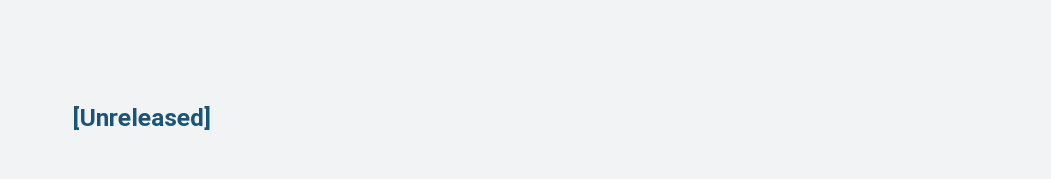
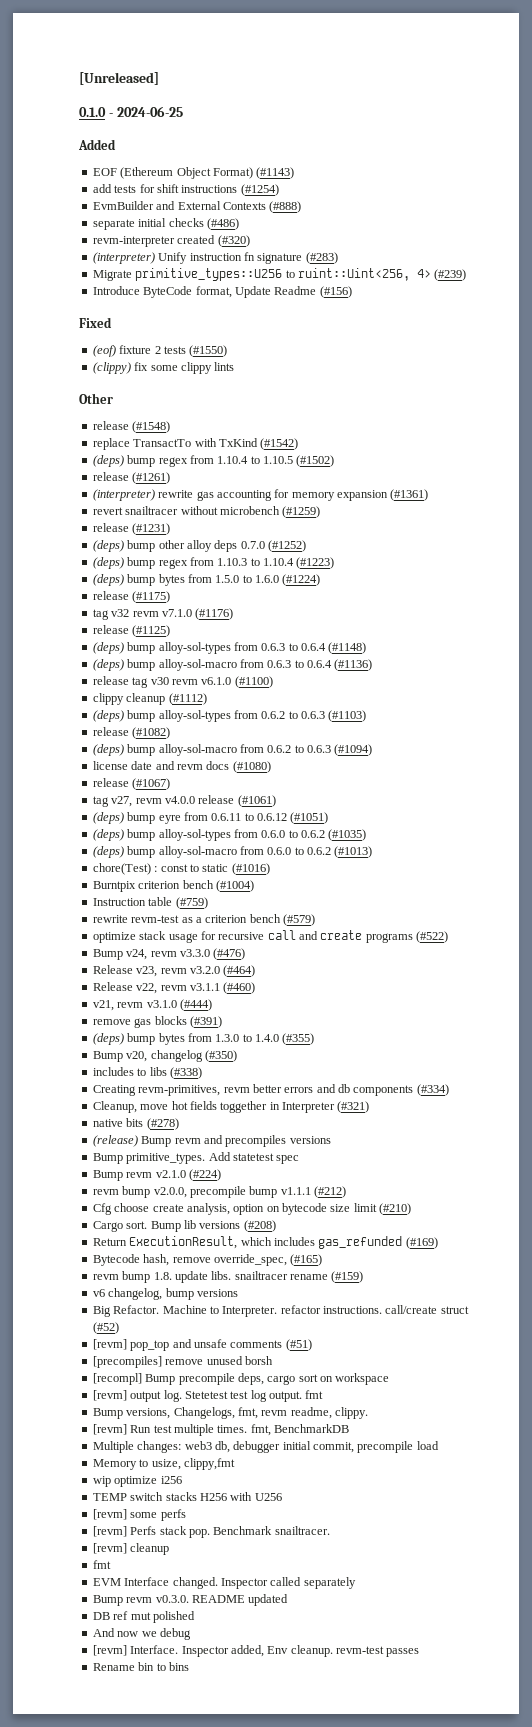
+ 0.1.0 - 2024-06-25
+ Added
+ EOF (Ethereum Object Format) (#1143)
+ add tests for shift instructions (#1254)
+ EvmBuilder and External Contexts (#888)
+ separate initial checks (#486)
+ revm-interpreter created (#320)
+ (interpreter) Unify instruction fn signature (#283)
+ Migrate primitive_types::U256 to ruint::Uint<256, 4> (#239)
+ Introduce ByteCode format, Update Readme (#156)
+ Fixed
+ (eof) fixture 2 tests (#1550)
+ (clippy) fix some clippy lints
+ Other
+ release (#1548)
+ replace TransactTo with TxKind (#1542)
+ (deps) bump regex from 1.10.4 to 1.10.5 (#1502)
+ release (#1261)
+ (interpreter) rewrite gas accounting for memory expansion (#1361)
+ revert snailtracer without microbench (#1259)
+ release (#1231)
+ (deps) bump other alloy deps 0.7.0 (#1252)
+ (deps) bump regex from 1.10.3 to 1.10.4 (#1223)
+ (deps) bump bytes from 1.5.0 to 1.6.0 (#1224)
+ release (#1175)
+ tag v32 revm v7.1.0 (#1176)
+ release (#1125)
+ (deps) bump alloy-sol-types from 0.6.3 to 0.6.4 (#1148)
+ (deps) bump alloy-sol-macro from 0.6.3 to 0.6.4 (#1136)
+ release tag v30 revm v6.1.0 (#1100)
+ clippy cleanup (#1112)
+ (deps) bump alloy-sol-types from 0.6.2 to 0.6.3 (#1103)
+ release (#1082)
+ (deps) bump alloy-sol-macro from 0.6.2 to 0.6.3 (#1094)
+ license date and revm docs (#1080)
+ release (#1067)
+ tag v27, revm v4.0.0 release (#1061)
+ (deps) bump eyre from 0.6.11 to 0.6.12 (#1051)
+ (deps) bump alloy-sol-types from 0.6.0 to 0.6.2 (#1035)
+ (deps) bump alloy-sol-macro from 0.6.0 to 0.6.2 (#1013)
+ chore(Test) : const to static (#1016)
+ Burntpix criterion bench (#1004)
+ Instruction table (#759)
+ rewrite revm-test as a criterion bench (#579)
+ optimize stack usage for recursive call and create programs (#522)
+ Bump v24, revm v3.3.0 (#476)
+ Release v23, revm v3.2.0 (#464)
+ Release v22, revm v3.1.1 (#460)
+ v21, revm v3.1.0 (#444)
+ remove gas blocks (#391)
+ (deps) bump bytes from 1.3.0 to 1.4.0 (#355)
+ Bump v20, changelog (#350)
+ includes to libs (#338)
+ Creating revm-primitives, revm better errors and db components (#334)
+ Cleanup, move hot fields toggether in Interpreter (#321)
+ native bits (#278)
+ (release) Bump revm and precompiles versions
+ Bump primitive_types. Add statetest spec
+ Bump revm v2.1.0 (#224)
+ revm bump v2.0.0, precompile bump v1.1.1 (#212)
+ Cfg choose create analysis, option on bytecode size limit (#210)
+ Cargo sort. Bump lib versions (#208)
+ Return ExecutionResult, which includes gas_refunded (#169)
+ Bytecode hash, remove override_spec, (#165)
+ revm bump 1.8. update libs. snailtracer rename (#159)
+ v6 changelog, bump versions
+ Big Refactor. Machine to Interpreter. refactor instructions. call/create struct (#52)
+ [revm] pop_top and unsafe comments (#51)
+ [precompiles] remove unused borsh
+ [recompl] Bump precompile deps, cargo sort on workspace
+ [revm] output log. Stetetest test log output. fmt
+ Bump versions, Changelogs, fmt, revm readme, clippy.
+ [revm] Run test multiple times. fmt, BenchmarkDB
+ Multiple changes: web3 db, debugger initial commit, precompile load
+ Memory to usize, clippy,fmt
+ wip optimize i256
+ TEMP switch stacks H256 with U256
+ [revm] some perfs
+ [revm] Perfs stack pop. Benchmark snailtracer.
+ [revm] cleanup
+ fmt
+ EVM Interface changed. Inspector called separately
+ Bump revm v0.3.0. README updated
+ DB ref mut polished
+ And now we debug
+ [revm] Interface. Inspector added, Env cleanup. revm-test passes
+ Rename bin to bins

